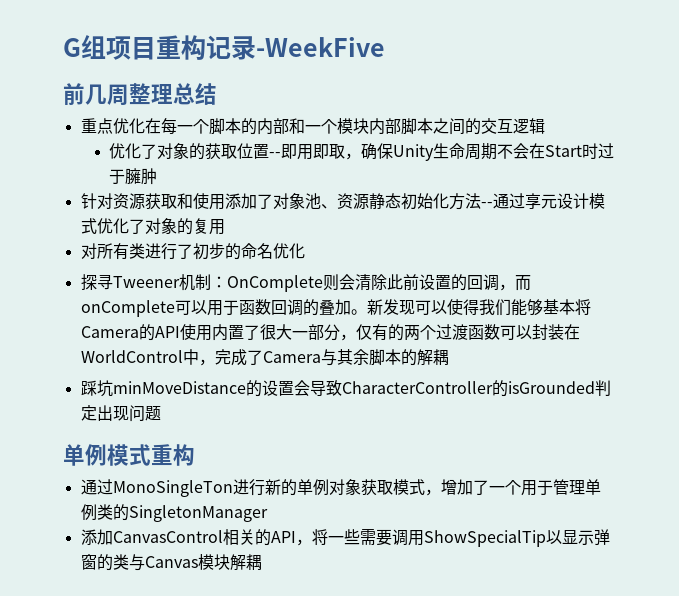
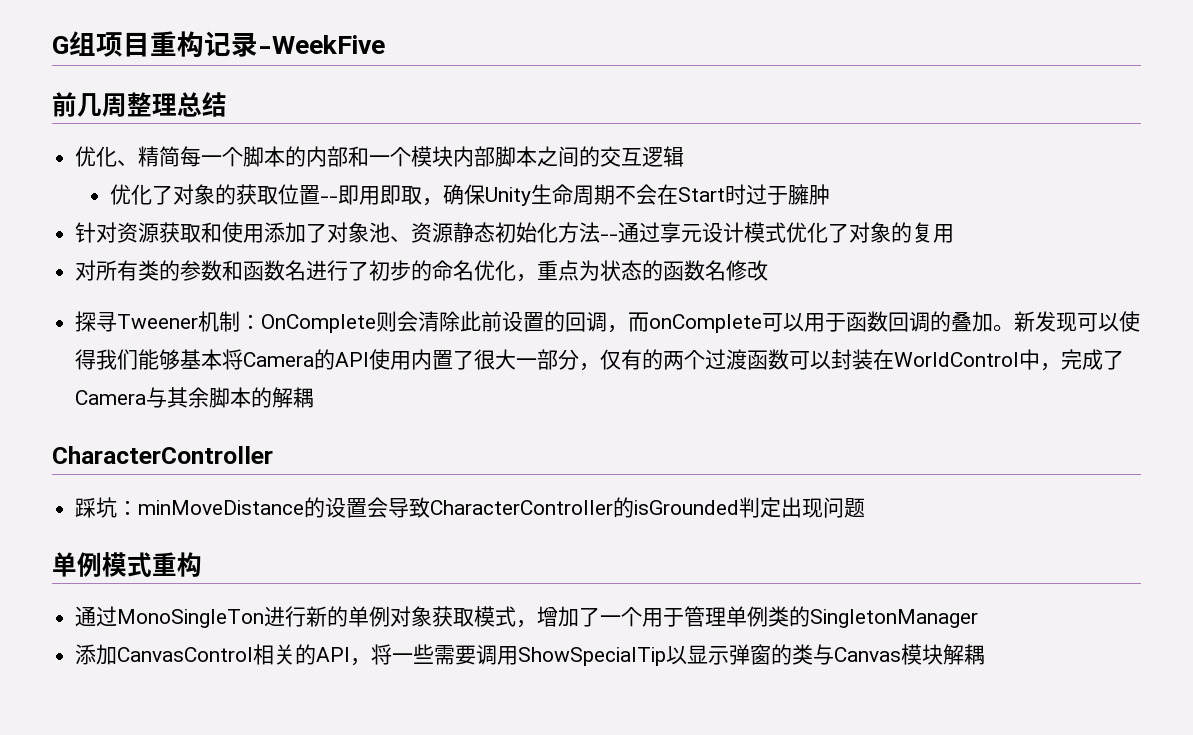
- 重点优化在每一个脚本的内部和一个模块内部脚本之间的交互逻辑
+ 优化、精简每一个脚本的内部和一个模块内部脚本之间的交互逻辑
- 对所有类进行了初步的命名优化
+ 对所有类的参数和函数名进行了初步的命名优化，重点为状态的函数名修改
  新发现可以使得我们能够基本将Camera的API使用内置了很大一部分，仅有的两个过渡函数可以封装在WorldControl中，完成了Camera与其余脚本的解耦
+ CharacterController
- 踩坑minMoveDistance的设置会导致CharacterController的isGrounded判定出现问题
+ 踩坑：minMoveDistance的设置会导致CharacterController的isGrounded判定出现问题

